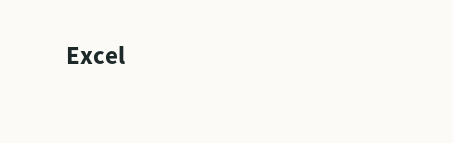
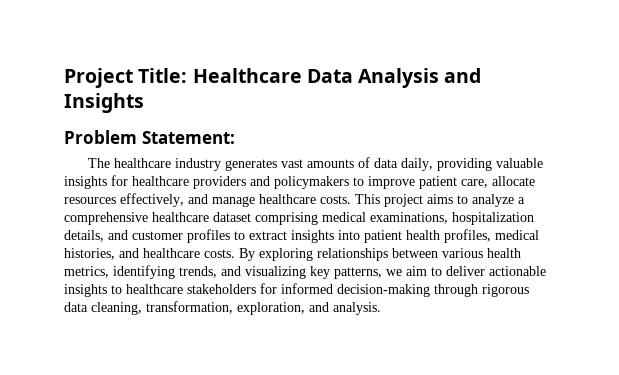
- Excel
+ Project Title: Healthcare Data Analysis and Insights
+ Problem Statement:
+ The healthcare industry generates vast amounts of data daily, providing valuable insights for healthcare providers and policymakers to improve patient care, allocate resources effectively, and manage healthcare costs. This project aims to analyze a comprehensive healthcare dataset comprising medical examinations, hospitalization details, and customer profiles to extract insights into patient health profiles, medical histories, and healthcare costs. By exploring relationships between various health metrics, identifying trends, and visualizing key patterns, we aim to deliver actionable insights to healthcare stakeholders for informed decision-making through rigorous data cleaning, transformation, exploration, and analysis.

